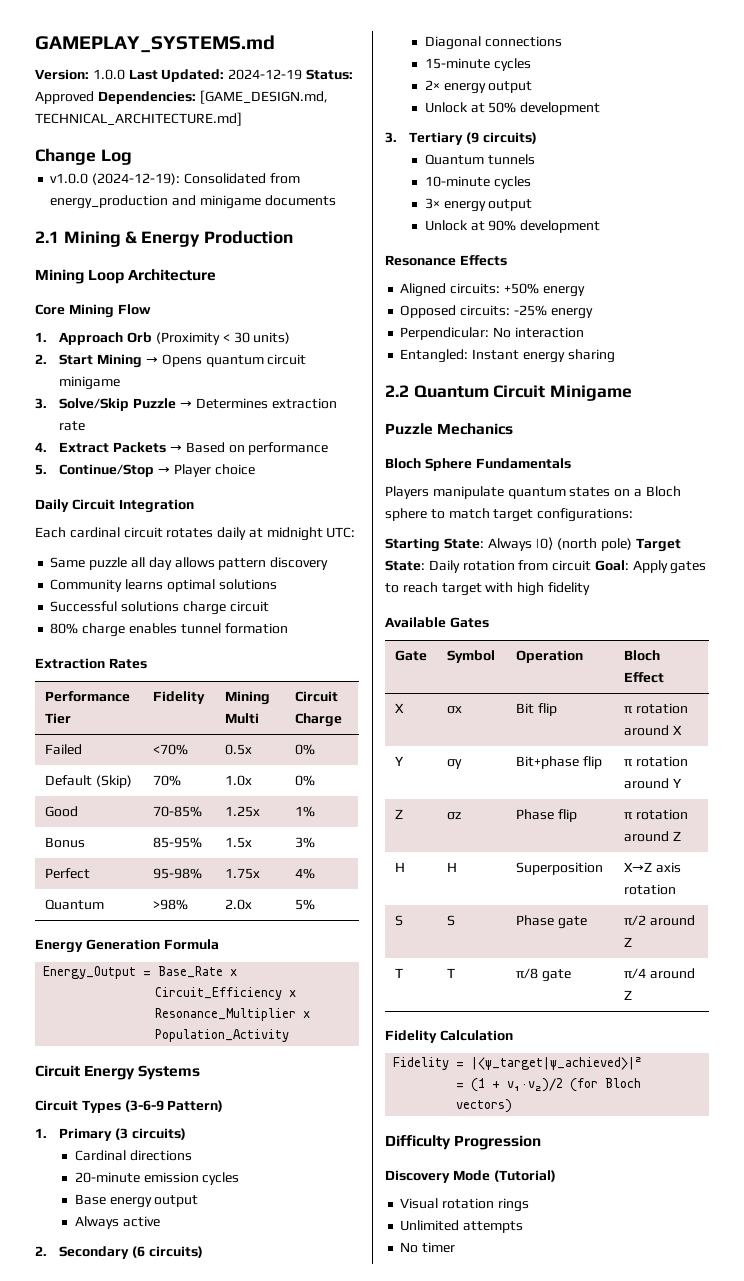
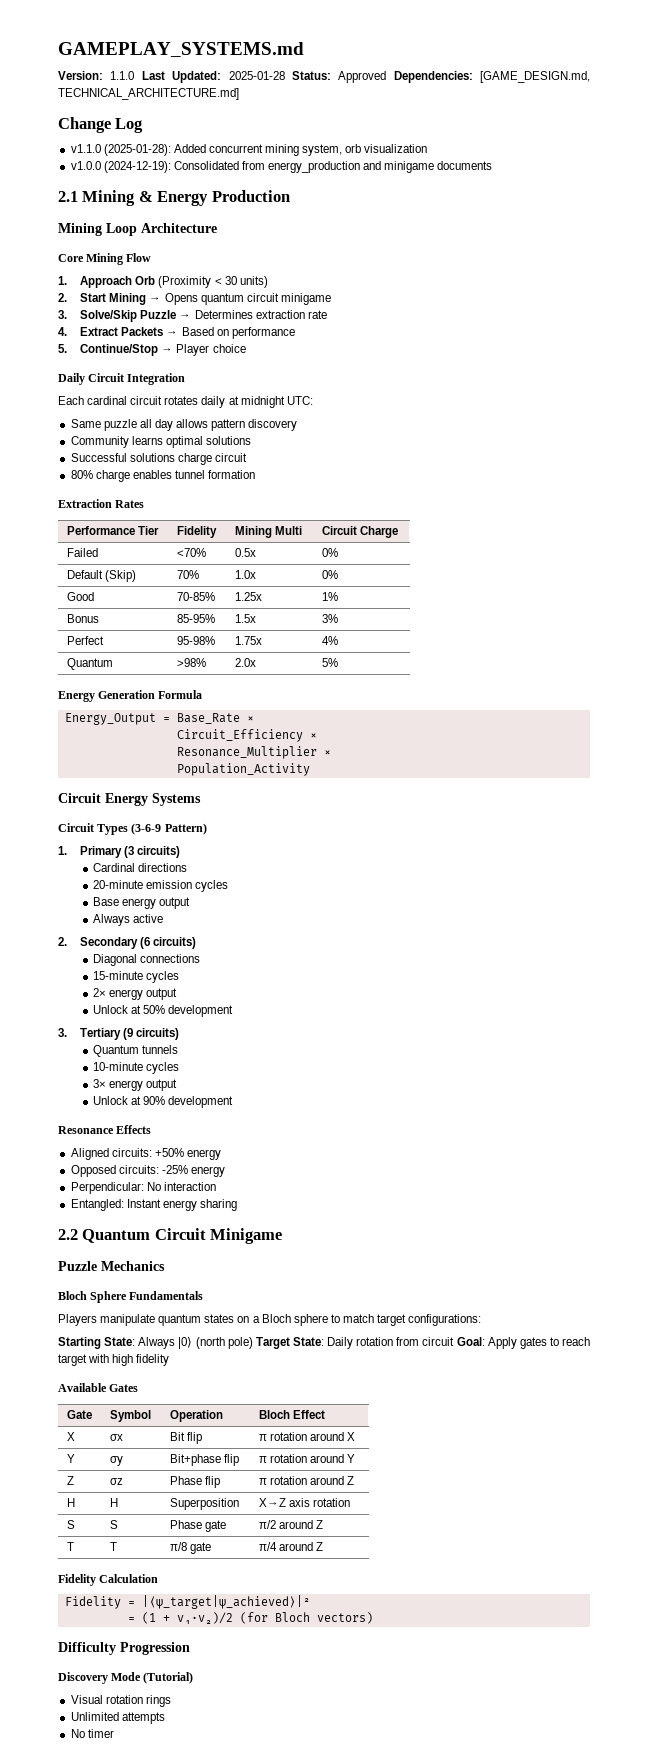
- Version: 1.0.0 Last Updated: 2024-12-19 Status: Approved Dependencies: [GAME_DESIGN.md, TECHNICAL_ARCHITECTURE.md]
+ Version: 1.1.0 Last Updated: 2025-01-28 Status: Approved Dependencies: [GAME_DESIGN.md, TECHNICAL_ARCHITECTURE.md]
+ v1.1.0 (2025-01-28): Added concurrent mining system, orb visualization

